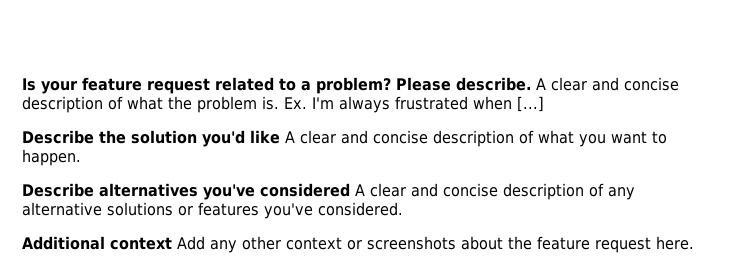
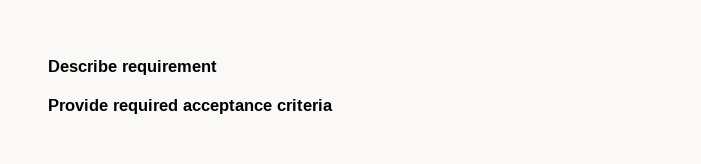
- Is your feature request related to a problem? Please describe. A clear and concise description of what the problem is. Ex. I'm always frustrated when [...]
- Describe the solution you'd like A clear and concise description of what you want to happen.
- Describe alternatives you've considered A clear and concise description of any alternative solutions or features you've considered.
- Additional context Add any other context or screenshots about the feature request here.
+ Describe requirement
+ Provide required acceptance criteria

